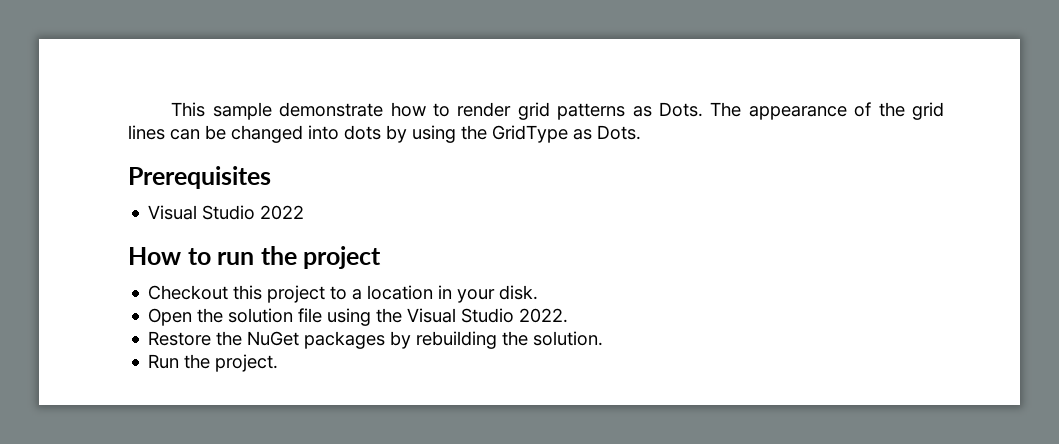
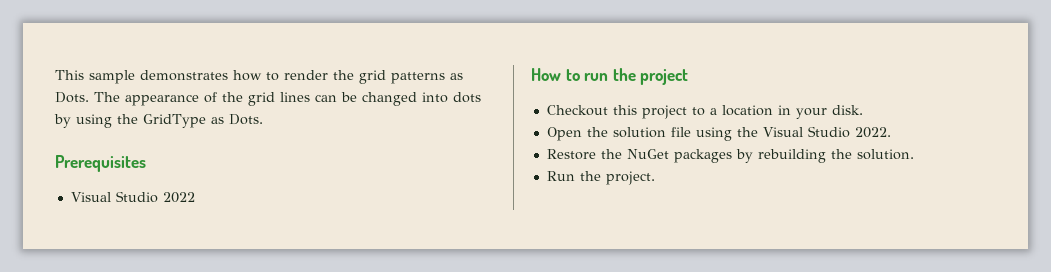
- This sample demonstrate how to render grid patterns as Dots.
+ This sample demonstrates how to render the grid patterns as Dots.

